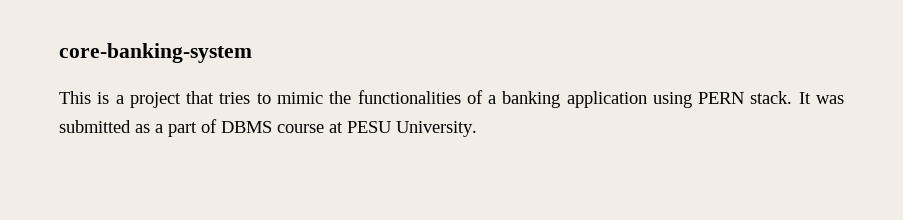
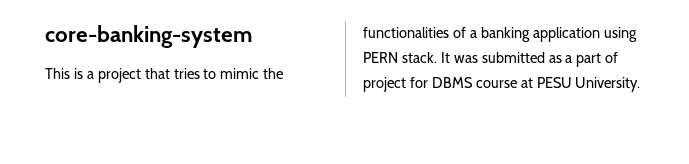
- It was submitted as a part of DBMS course at PESU University.
+ It was submitted as a part of project for DBMS course at PESU University.

